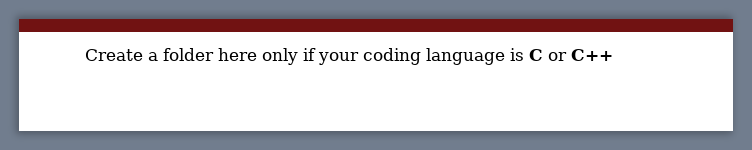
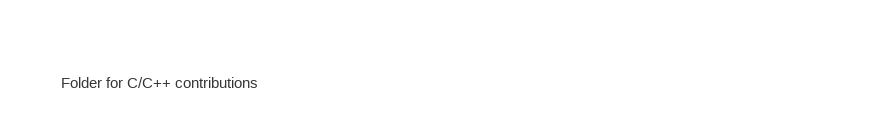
- Create a folder here only if your coding language is C or C++
+ Folder for C/C++ contributions

